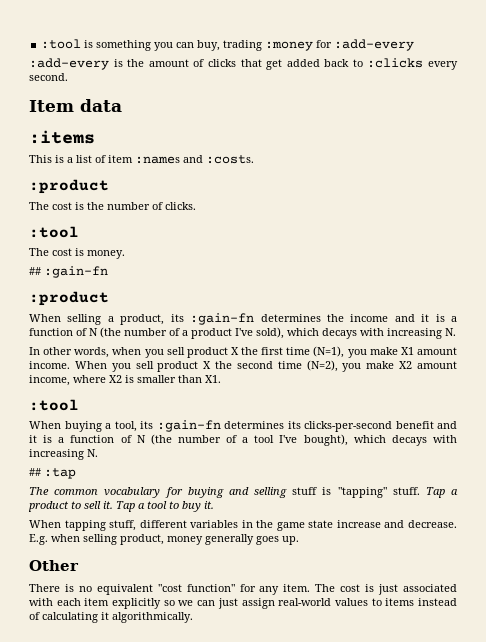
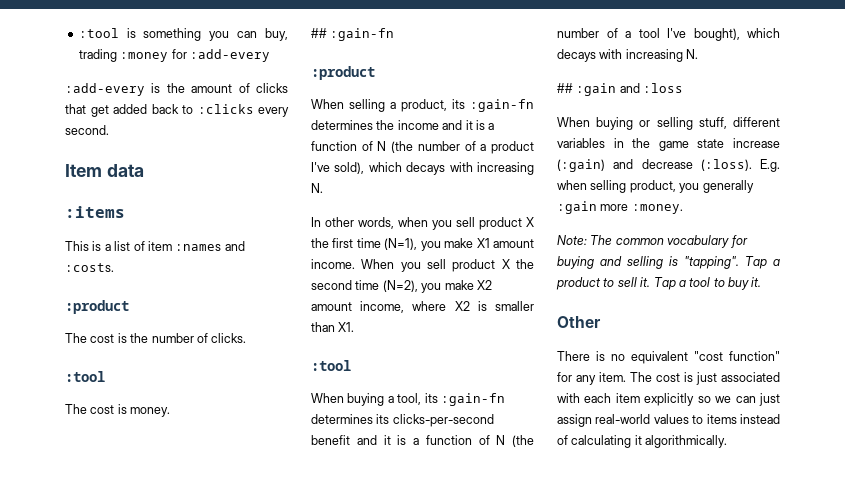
- ## :tap
- The common vocabulary for buying and selling stuff is "tapping" stuff.
+ ## :gain and :loss
+ When buying or selling stuff, different variables in the game state increase (:gain) and decrease (:loss). E.g. when selling product, you generally :gain more :money.
+ Note: The common vocabulary for buying and selling is "tapping".
- When tapping stuff, different variables in the game state increase and decrease. E.g. when selling product, money generally goes up.

